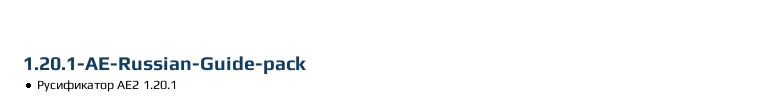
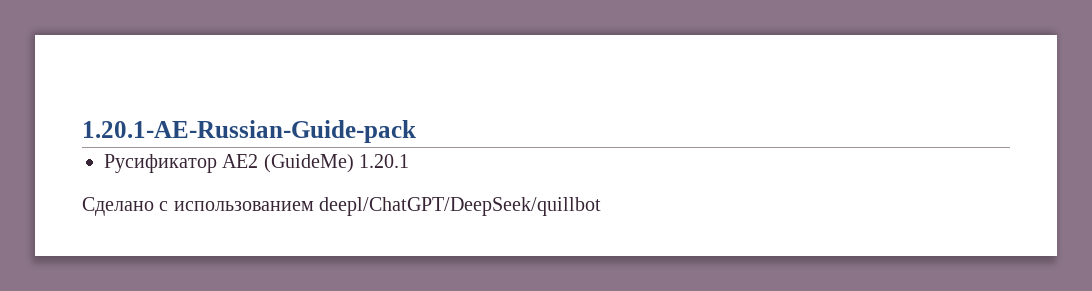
- Русификатор AE2 1.20.1
+ Русификатор AE2 (GuideMe) 1.20.1
+ Сделано с использованием deepl/ChatGPT/DeepSeek/quillbot

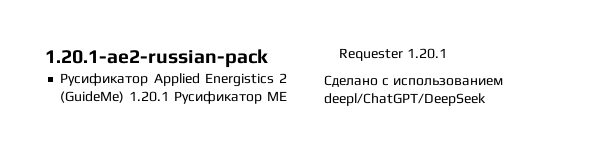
- 1.20.1-AE-Russian-Guide-pack
- Русификатор AE2 (GuideMe) 1.20.1
+ 1.20.1-ae2-russian-pack
+ Русификатор Applied Energistics 2 (GuideMe) 1.20.1 Русификатор ME Requester 1.20.1
- Сделано с использованием deepl/ChatGPT/DeepSeek/quillbot
+ Сделано с использованием deepl/ChatGPT/DeepSeek

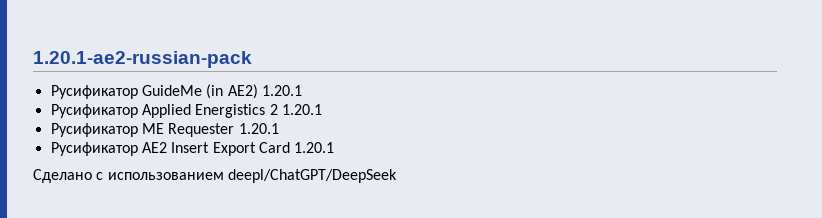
+ Русификатор GuideMe (in AE2) 1.20.1
- Русификатор Applied Energistics 2 (GuideMe) 1.20.1 Русификатор ME Requester 1.20.1
+ Русификатор Applied Energistics 2 1.20.1
+ Русификатор ME Requester 1.20.1
+ Русификатор AE2 Insert Export Card 1.20.1

